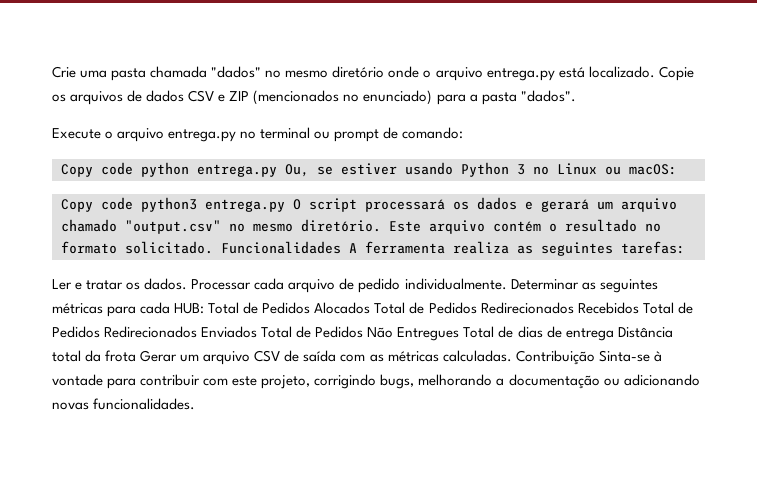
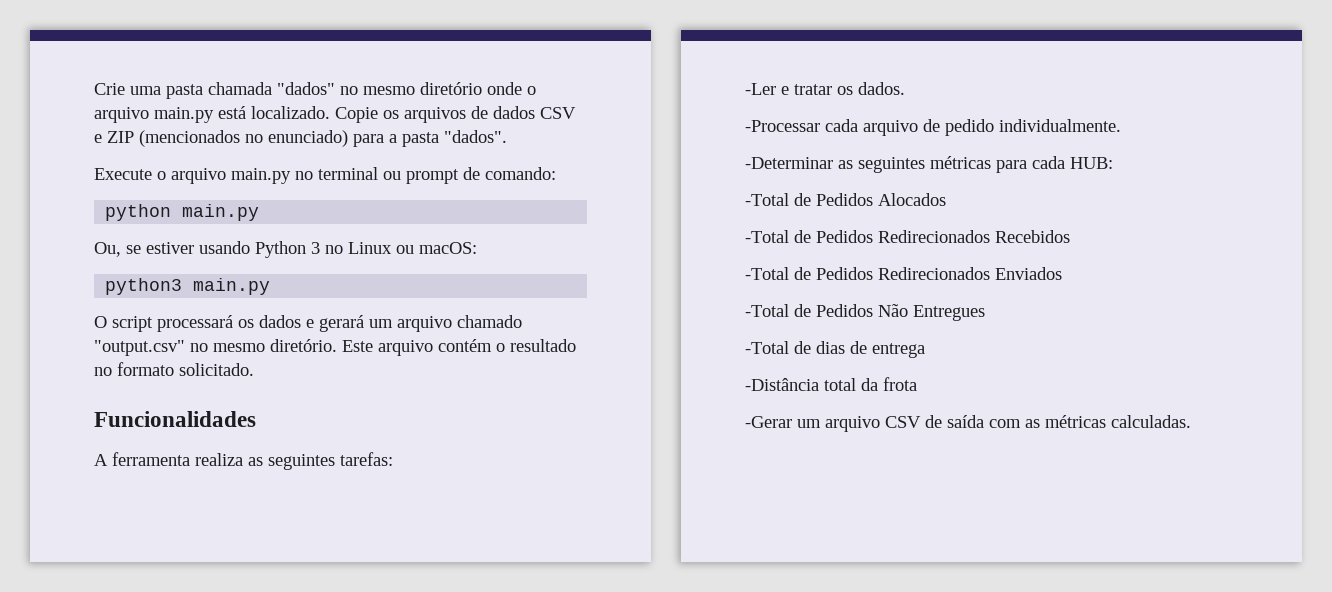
- Crie uma pasta chamada "dados" no mesmo diretório onde o arquivo entrega.py está localizado.
+ Crie uma pasta chamada "dados" no mesmo diretório onde o arquivo main.py está localizado.
- Execute o arquivo entrega.py no terminal ou prompt de comando:
+ Execute o arquivo main.py no terminal ou prompt de comando:
- Copy code python entrega.py Ou, se estiver usando Python 3 no Linux ou macOS:
+ python main.py
+ Ou, se estiver usando Python 3 no Linux ou macOS:
- Copy code python3 entrega.py O script processará os dados e gerará um arquivo chamado "output.csv" no mesmo diretório.
+ python3 main.py
+ O script processará os dados e gerará um arquivo chamado "output.csv" no mesmo diretório.
- Este arquivo contém o resultado no formato solicitado. Funcionalidades A ferramenta realiza as seguintes tarefas:
+ Este arquivo contém o resultado no formato solicitado.
+ Funcionalidades
+ A ferramenta realiza as seguintes tarefas:
- Ler e tratar os dados. Processar cada arquivo de pedido individualmente. Determinar as seguintes métricas para cada HUB: Total de Pedidos Alocados Total de Pedidos Redirecionados Recebidos Total de Pedidos Redirecionados Enviados Total de Pedidos Não Entregues Total de dias de entrega Distância total da frota Gerar um arquivo CSV de saída com as métricas calculadas. Contribuição Sinta-se à vontade para contribuir com este projeto, corrigindo bugs, melhorando a documentação ou adicionando novas funcionalidades.
+ -Ler e tratar os dados.
+ -Processar cada arquivo de pedido individualmente.
+ -Determinar as seguintes métricas para cada HUB:
+ -Total de Pedidos Alocados
+ -Total de Pedidos Redirecionados Recebidos
+ -Total de Pedidos Redirecionados Enviados
+ -Total de Pedidos Não Entregues
+ -Total de dias de entrega
+ -Distância total da frota
+ -Gerar um arquivo CSV de saída com as métricas calculadas.

